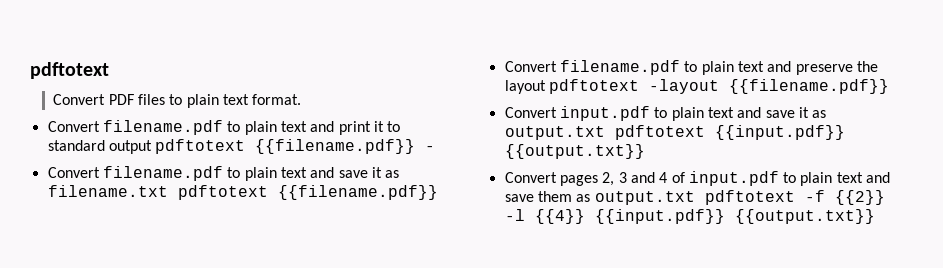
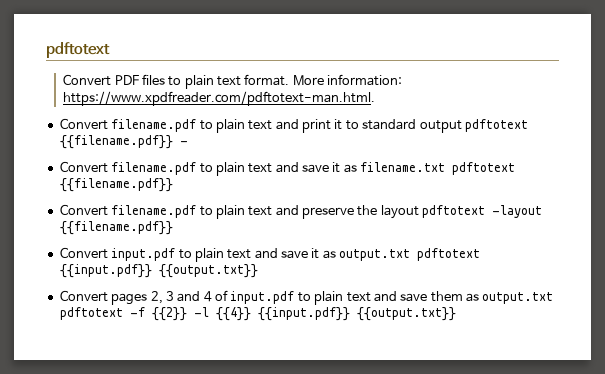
+ More information: https://www.xpdfreader.com/pdftotext-man.html.

